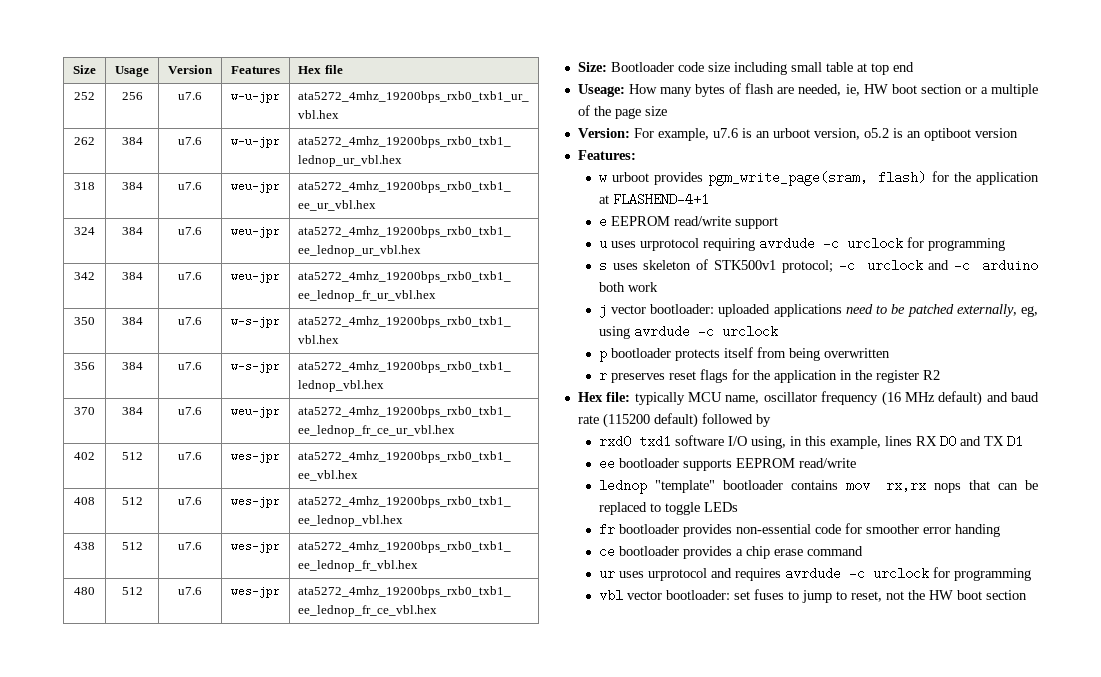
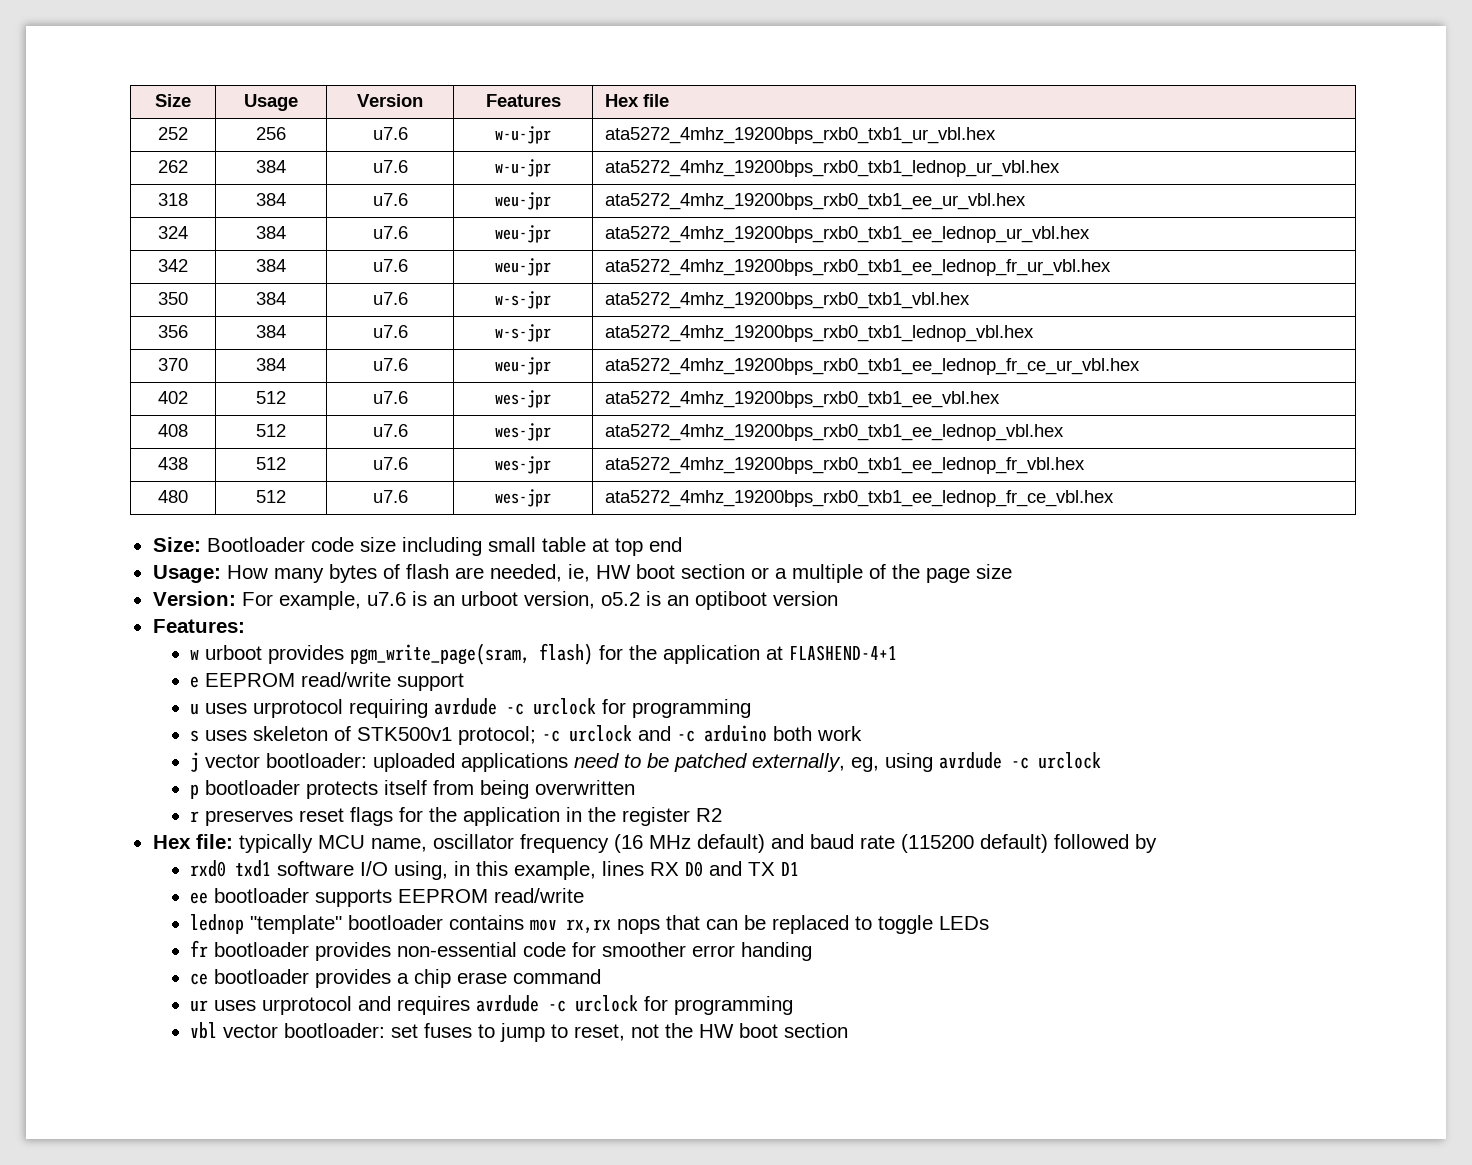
- Useage: How many bytes of flash are needed, ie, HW boot section or a multiple of the page size
+ Usage: How many bytes of flash are needed, ie, HW boot section or a multiple of the page size

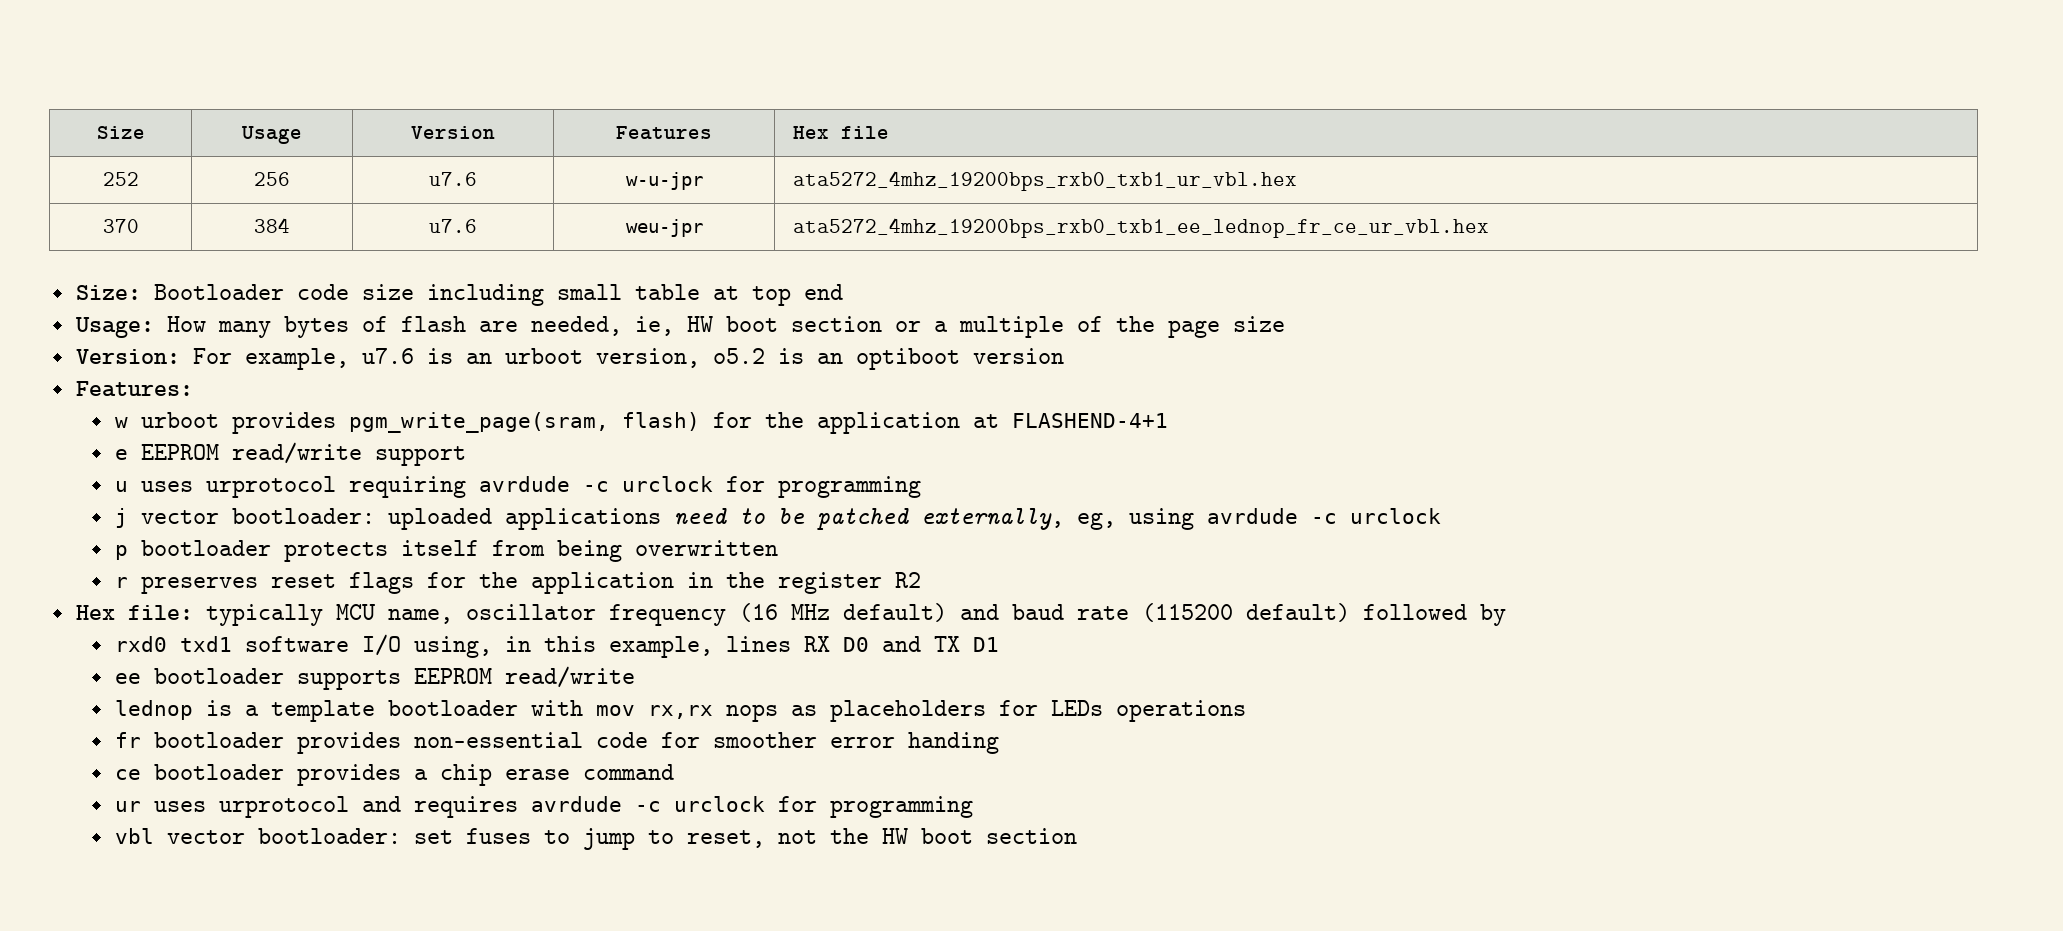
- 262 | 384 | u7.6 | w-u-jpr | ata5272_4mhz_19200bps_rxb0_txb1_lednop_ur_vbl.hex
- 318 | 384 | u7.6 | weu-jpr | ata5272_4mhz_19200bps_rxb0_txb1_ee_ur_vbl.hex
- 324 | 384 | u7.6 | weu-jpr | ata5272_4mhz_19200bps_rxb0_txb1_ee_lednop_ur_vbl.hex
- 342 | 384 | u7.6 | weu-jpr | ata5272_4mhz_19200bps_rxb0_txb1_ee_lednop_fr_ur_vbl.hex
- 350 | 384 | u7.6 | w-s-jpr | ata5272_4mhz_19200bps_rxb0_txb1_vbl.hex
- 356 | 384 | u7.6 | w-s-jpr | ata5272_4mhz_19200bps_rxb0_txb1_lednop_vbl.hex
- 402 | 512 | u7.6 | wes-jpr | ata5272_4mhz_19200bps_rxb0_txb1_ee_vbl.hex
- 408 | 512 | u7.6 | wes-jpr | ata5272_4mhz_19200bps_rxb0_txb1_ee_lednop_vbl.hex
- 438 | 512 | u7.6 | wes-jpr | ata5272_4mhz_19200bps_rxb0_txb1_ee_lednop_fr_vbl.hex
- 480 | 512 | u7.6 | wes-jpr | ata5272_4mhz_19200bps_rxb0_txb1_ee_lednop_fr_ce_vbl.hex
- s uses skeleton of STK500v1 protocol; -c urclock and -c arduino both work
- lednop "template" bootloader contains mov rx,rx nops that can be replaced to toggle LEDs
+ lednop is a template bootloader with mov rx,rx nops as placeholders for LEDs operations

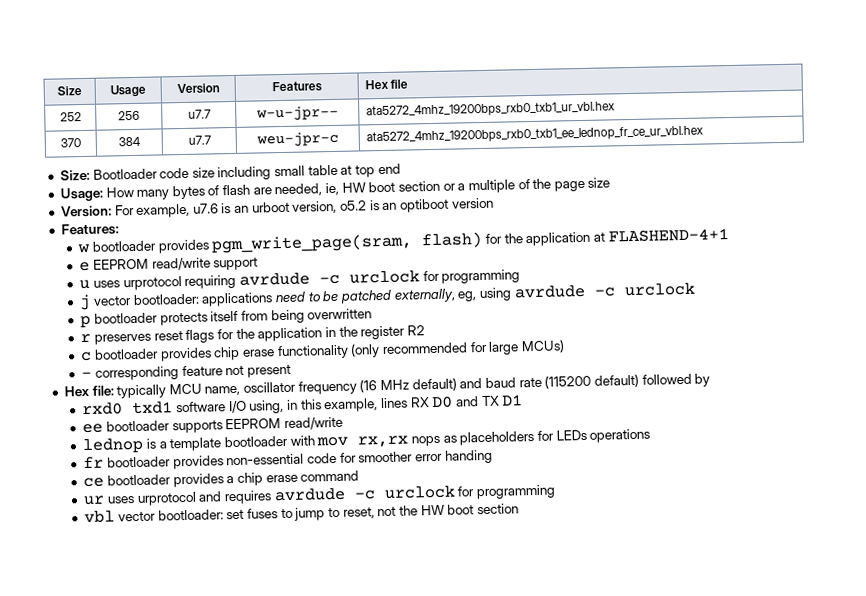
- 252 | 256 | u7.6 | w-u-jpr | ata5272_4mhz_19200bps_rxb0_txb1_ur_vbl.hex
+ 252 | 256 | u7.7 | w-u-jpr-- | ata5272_4mhz_19200bps_rxb0_txb1_ur_vbl.hex
- 370 | 384 | u7.6 | weu-jpr | ata5272_4mhz_19200bps_rxb0_txb1_ee_lednop_fr_ce_ur_vbl.hex
+ 370 | 384 | u7.7 | weu-jpr-c | ata5272_4mhz_19200bps_rxb0_txb1_ee_lednop_fr_ce_ur_vbl.hex
- w urboot provides pgm_write_page(sram, flash) for the application at FLASHEND-4+1
+ w bootloader provides pgm_write_page(sram, flash) for the application at FLASHEND-4+1
- j vector bootloader: uploaded applications need to be patched externally, eg, using avrdude -c urclock
+ j vector bootloader: applications need to be patched externally, eg, using avrdude -c urclock
+ c bootloader provides chip erase functionality (only recommended for large MCUs)
+ - corresponding feature not present

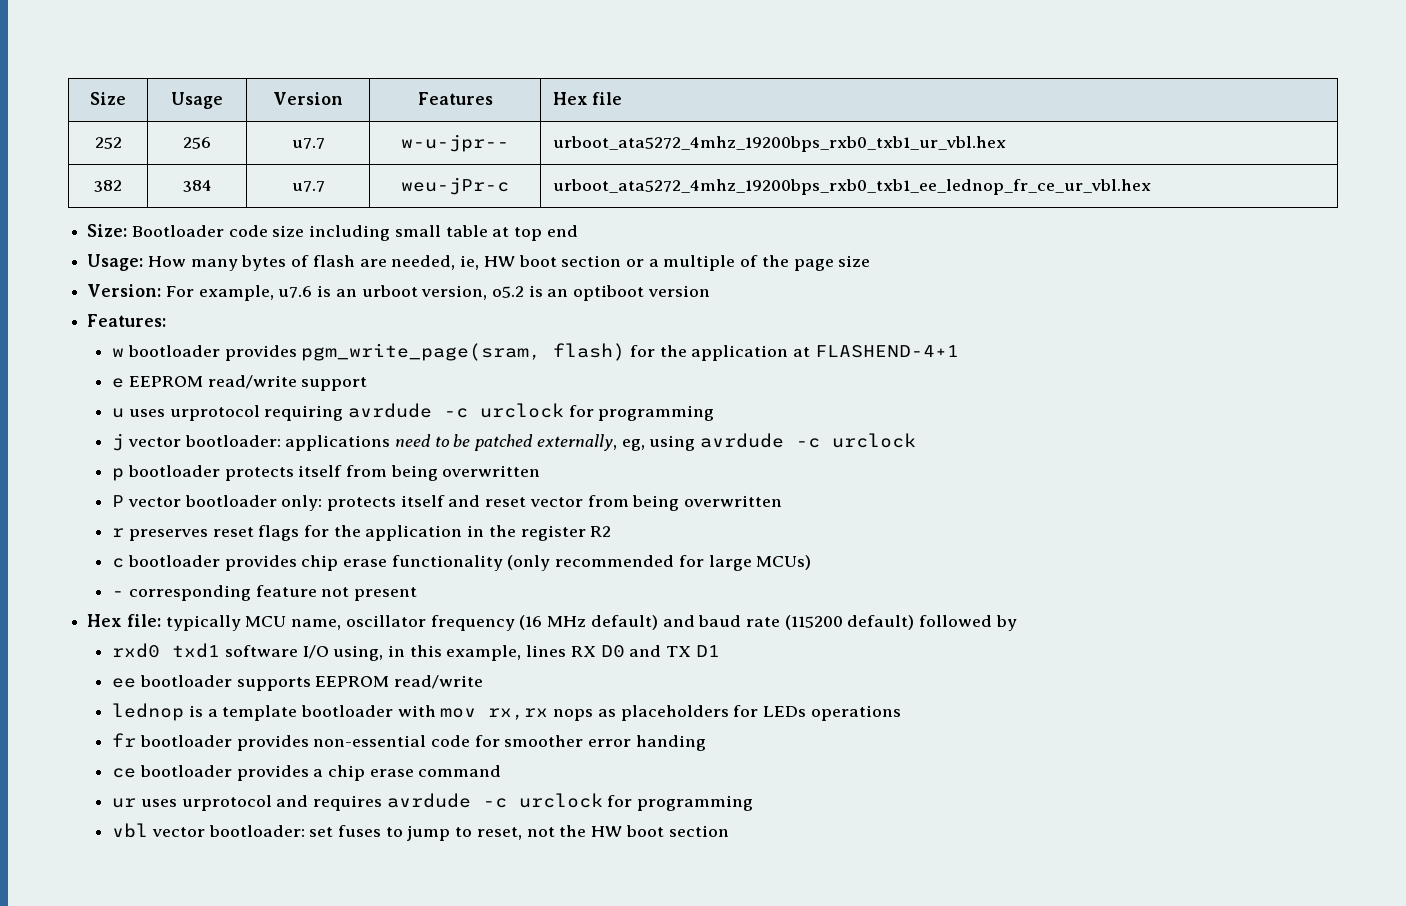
- 252 | 256 | u7.7 | w-u-jpr-- | ata5272_4mhz_19200bps_rxb0_txb1_ur_vbl.hex
- 370 | 384 | u7.7 | weu-jpr-c | ata5272_4mhz_19200bps_rxb0_txb1_ee_lednop_fr_ce_ur_vbl.hex
+ 252 | 256 | u7.7 | w-u-jpr-- | urboot_ata5272_4mhz_19200bps_rxb0_txb1_ur_vbl.hex
+ 382 | 384 | u7.7 | weu-jPr-c | urboot_ata5272_4mhz_19200bps_rxb0_txb1_ee_lednop_fr_ce_ur_vbl.hex
+ P vector bootloader only: protects itself and reset vector from being overwritten

